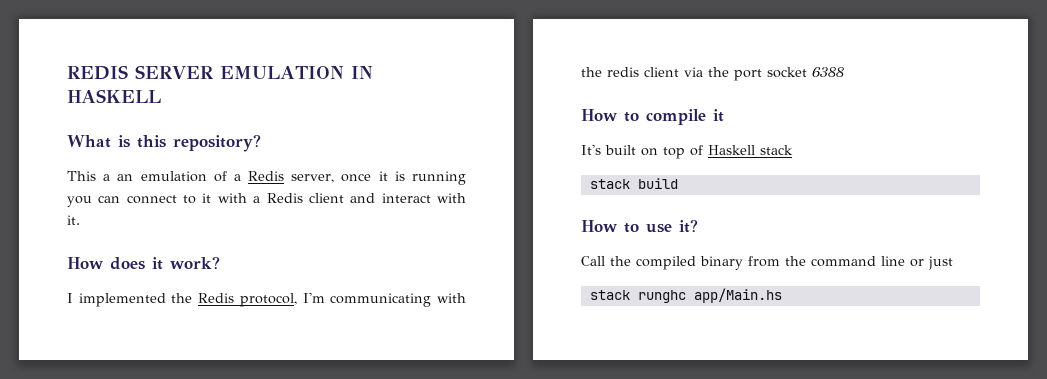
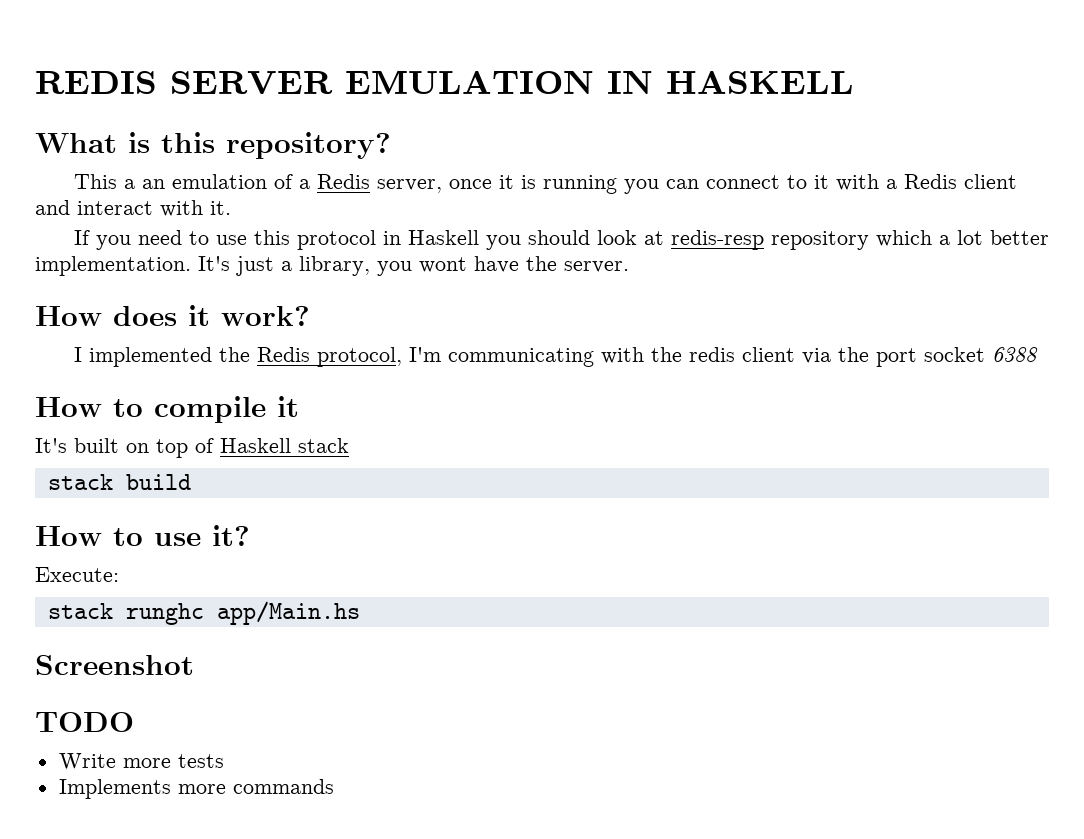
+ If you need to use this protocol in Haskell you should look at redis-resp repository which a lot better implementation. It's just a library, you wont have the server.
- Call the compiled binary from the command line or just
+ Execute:
  stack runghc app/Main.hs
+ Screenshot
+ TODO
+ Write more tests
+ Implements more commands

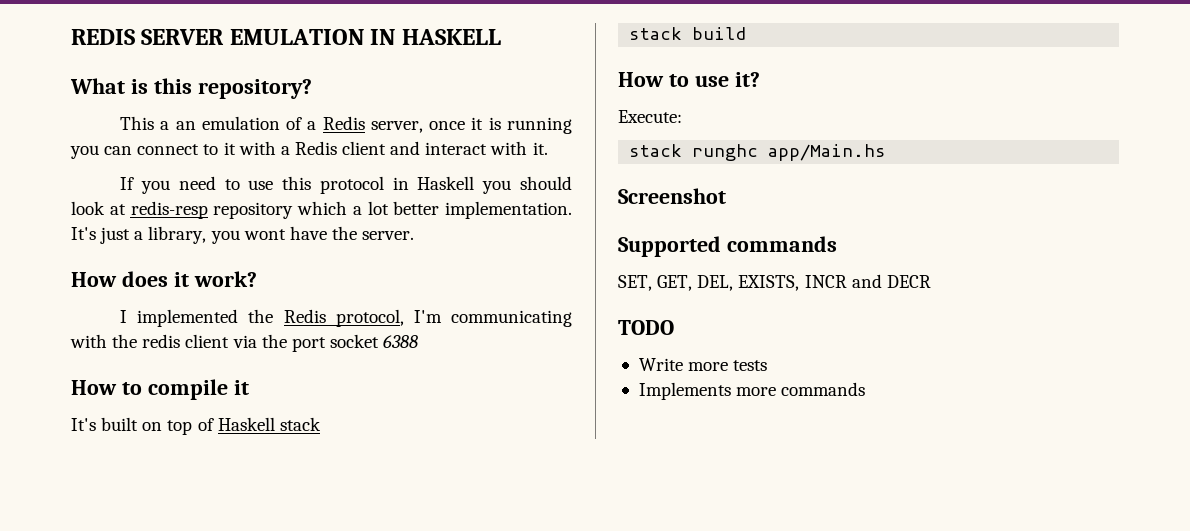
+ Supported commands
+ SET, GET, DEL, EXISTS, INCR and DECR

